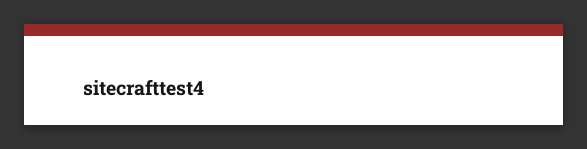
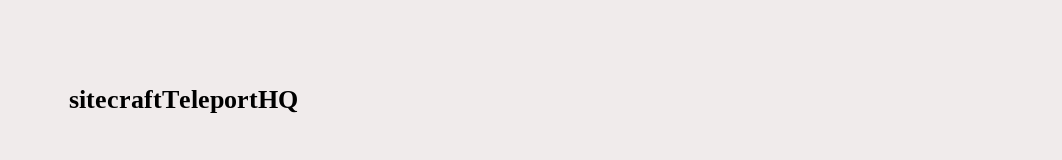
- sitecrafttest4
+ sitecraftTeleportHQ

